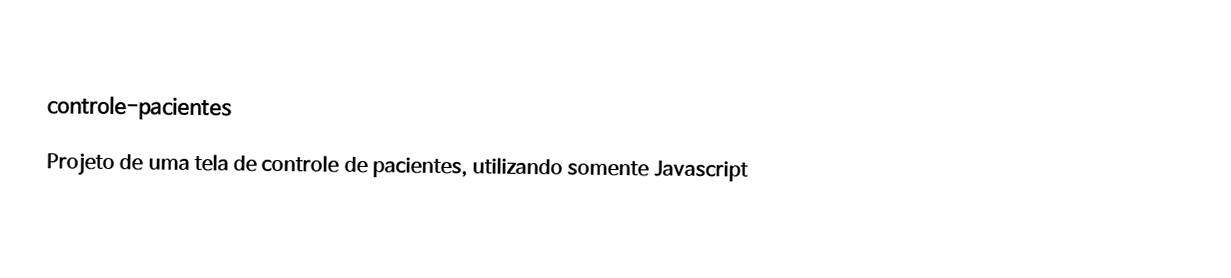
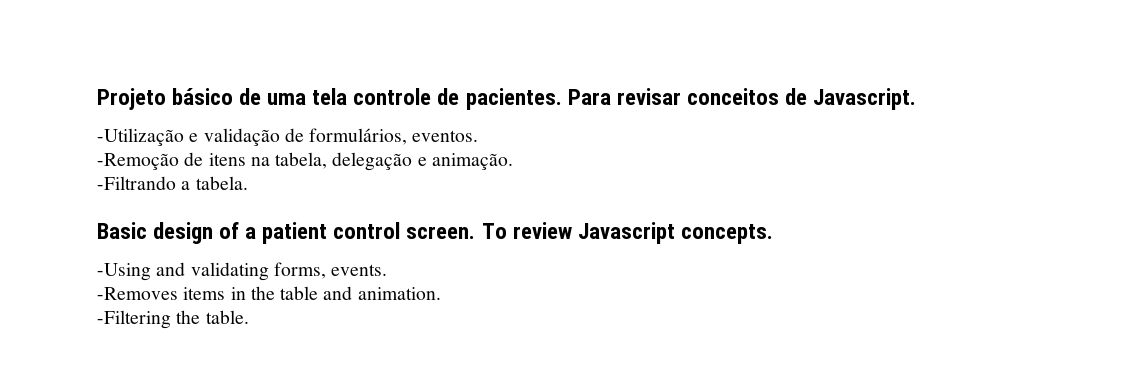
- controle-pacientes
- Projeto de uma tela de controle de pacientes, utilizando somente Javascript
+ Projeto básico de uma tela controle de pacientes. Para revisar conceitos de Javascript.
+ -Utilização e validação de formulários, eventos.
+ -Remoção de itens na tabela, delegação e animação.
+ -Filtrando a tabela.
+ Basic design of a patient control screen. To review Javascript concepts.
+ -Using and validating forms, events.
+ -Removes items in the table and animation.
+ -Filtering the table.

